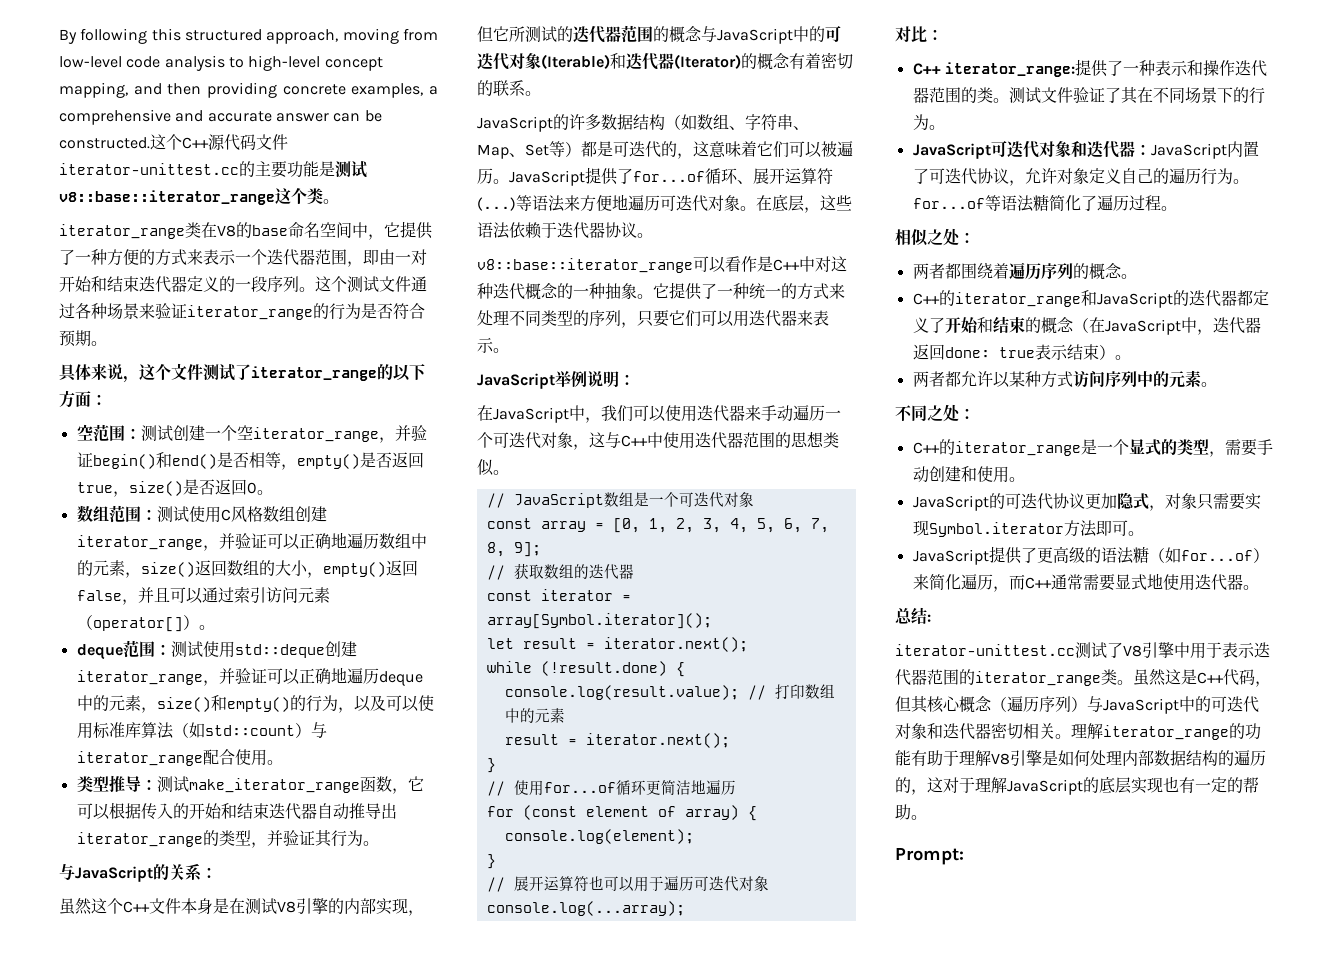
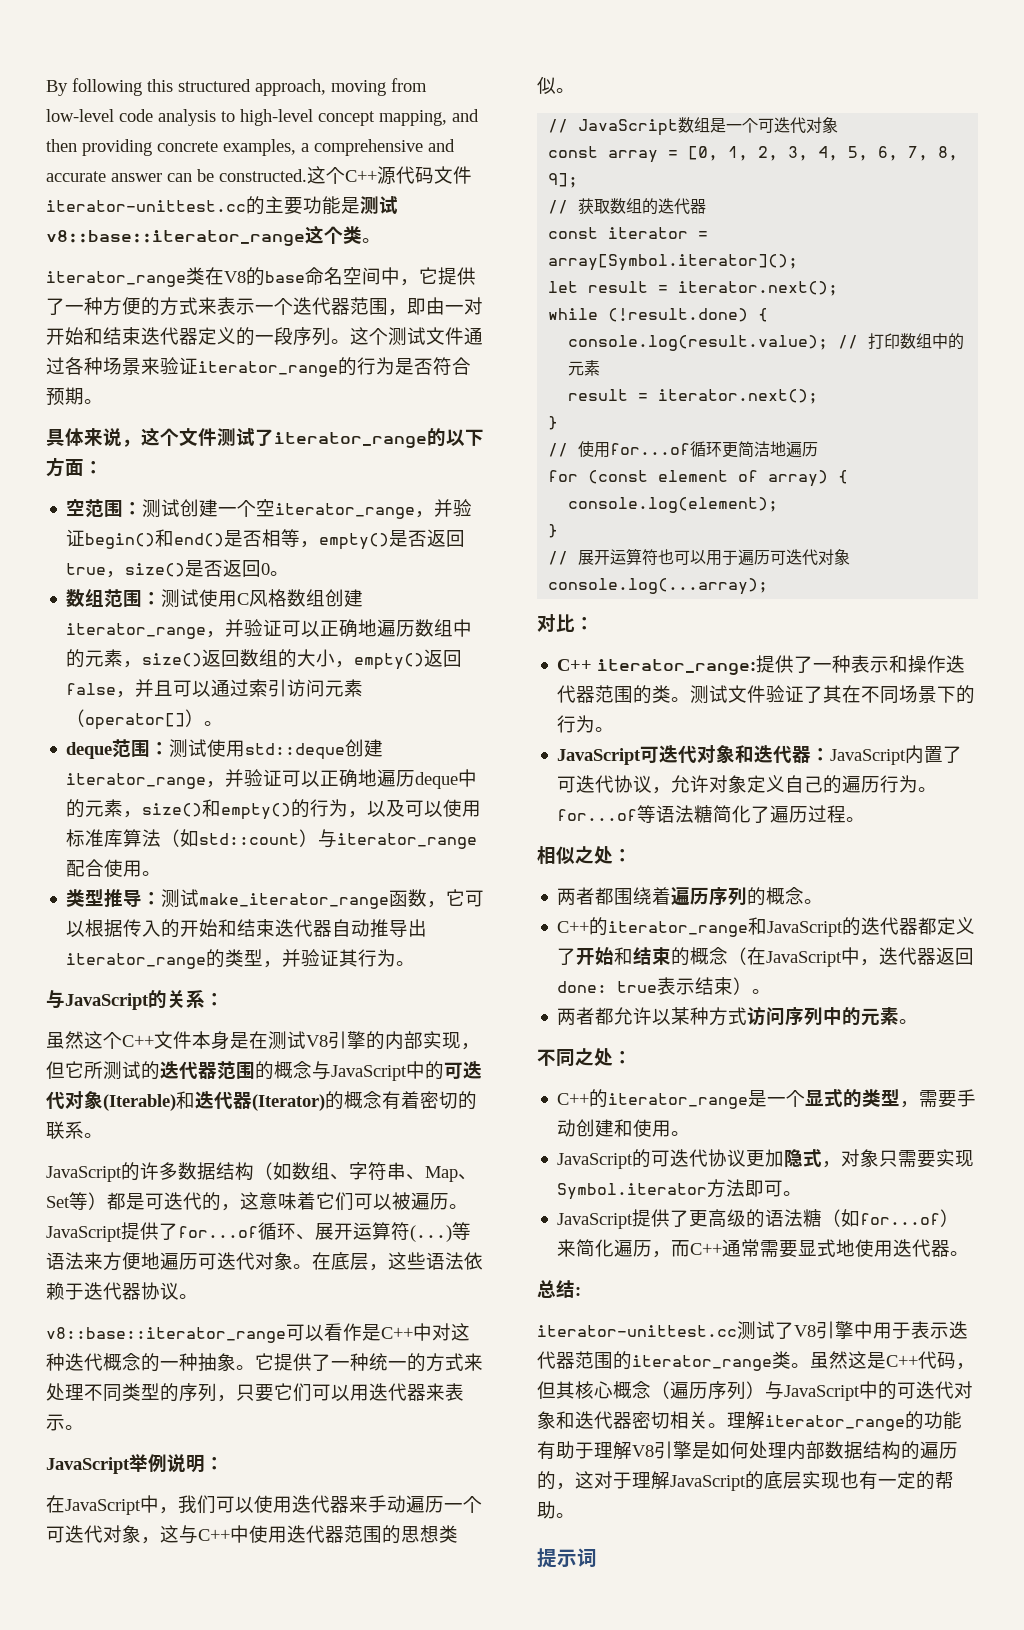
- Prompt:
+ 提示词

